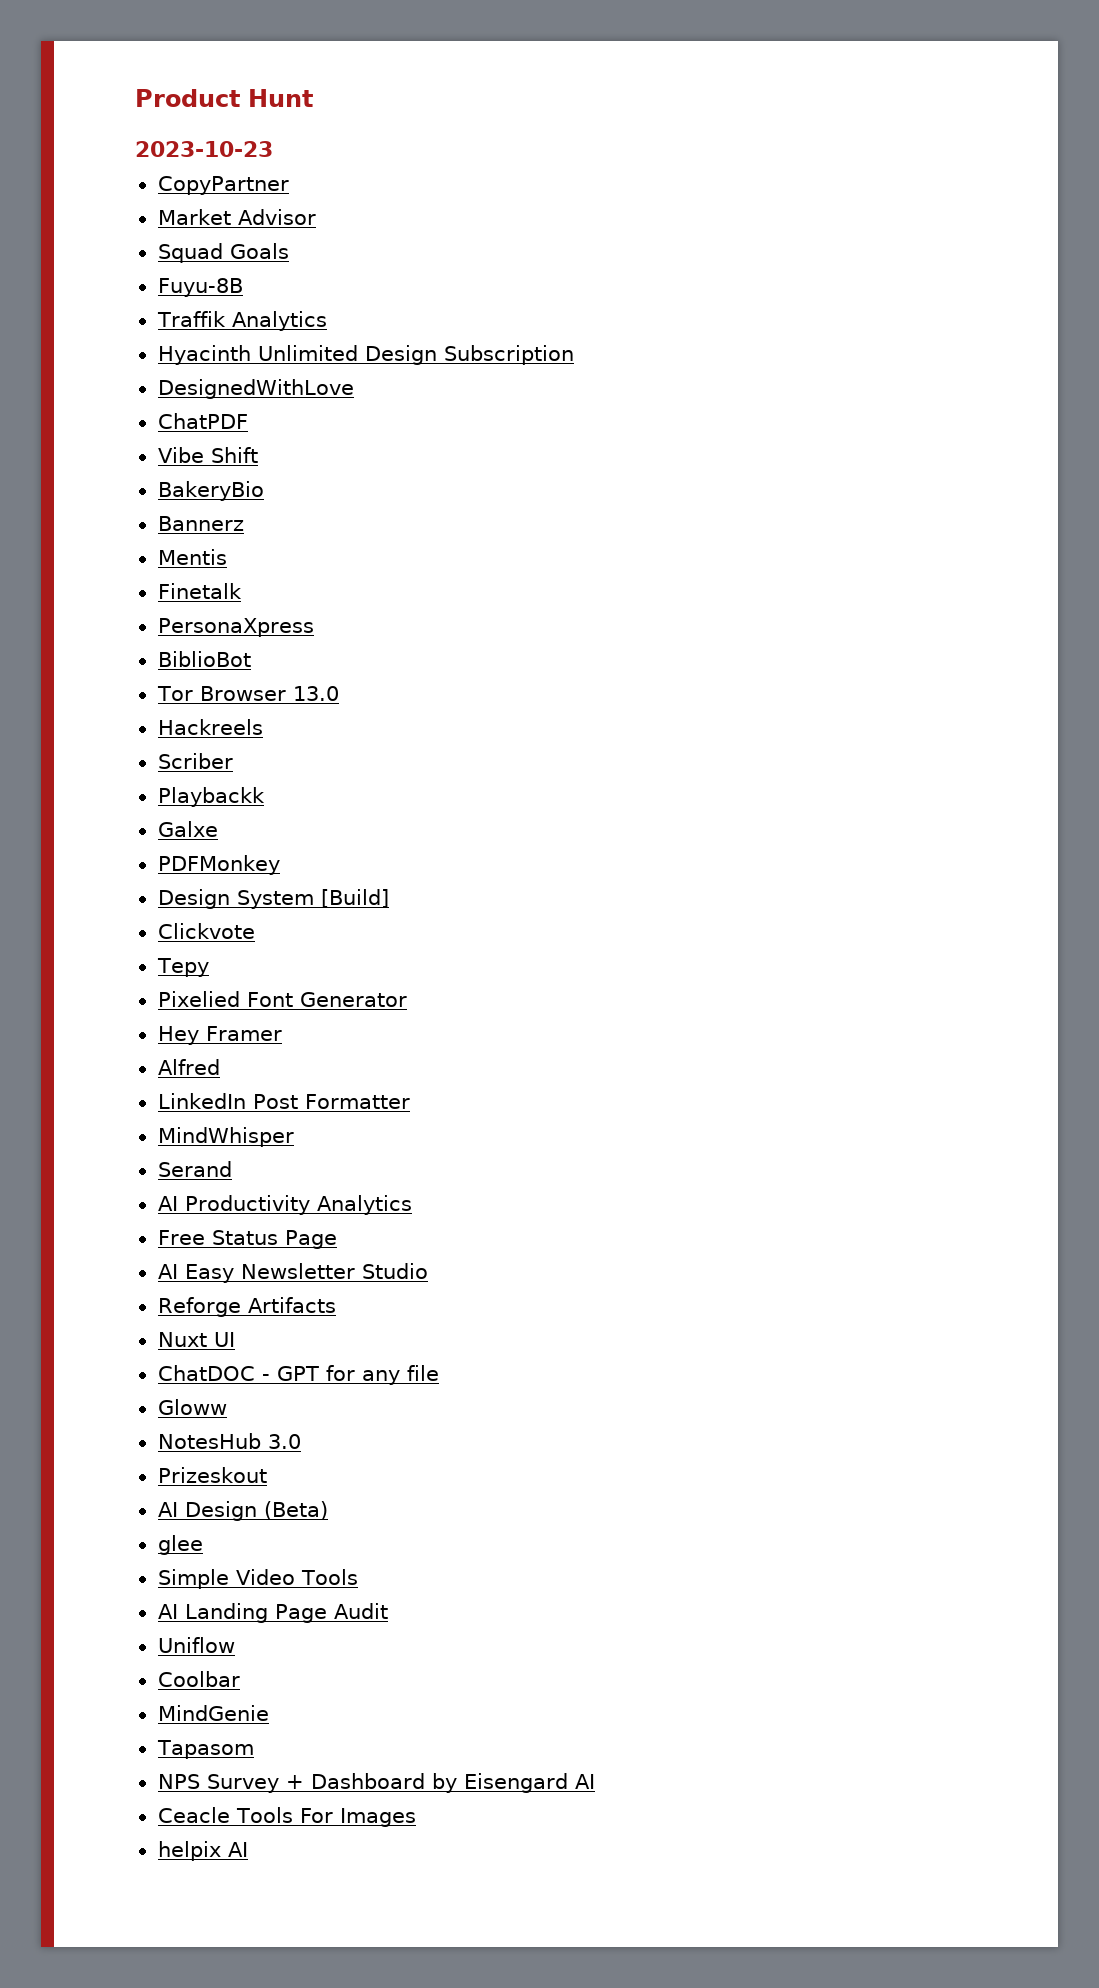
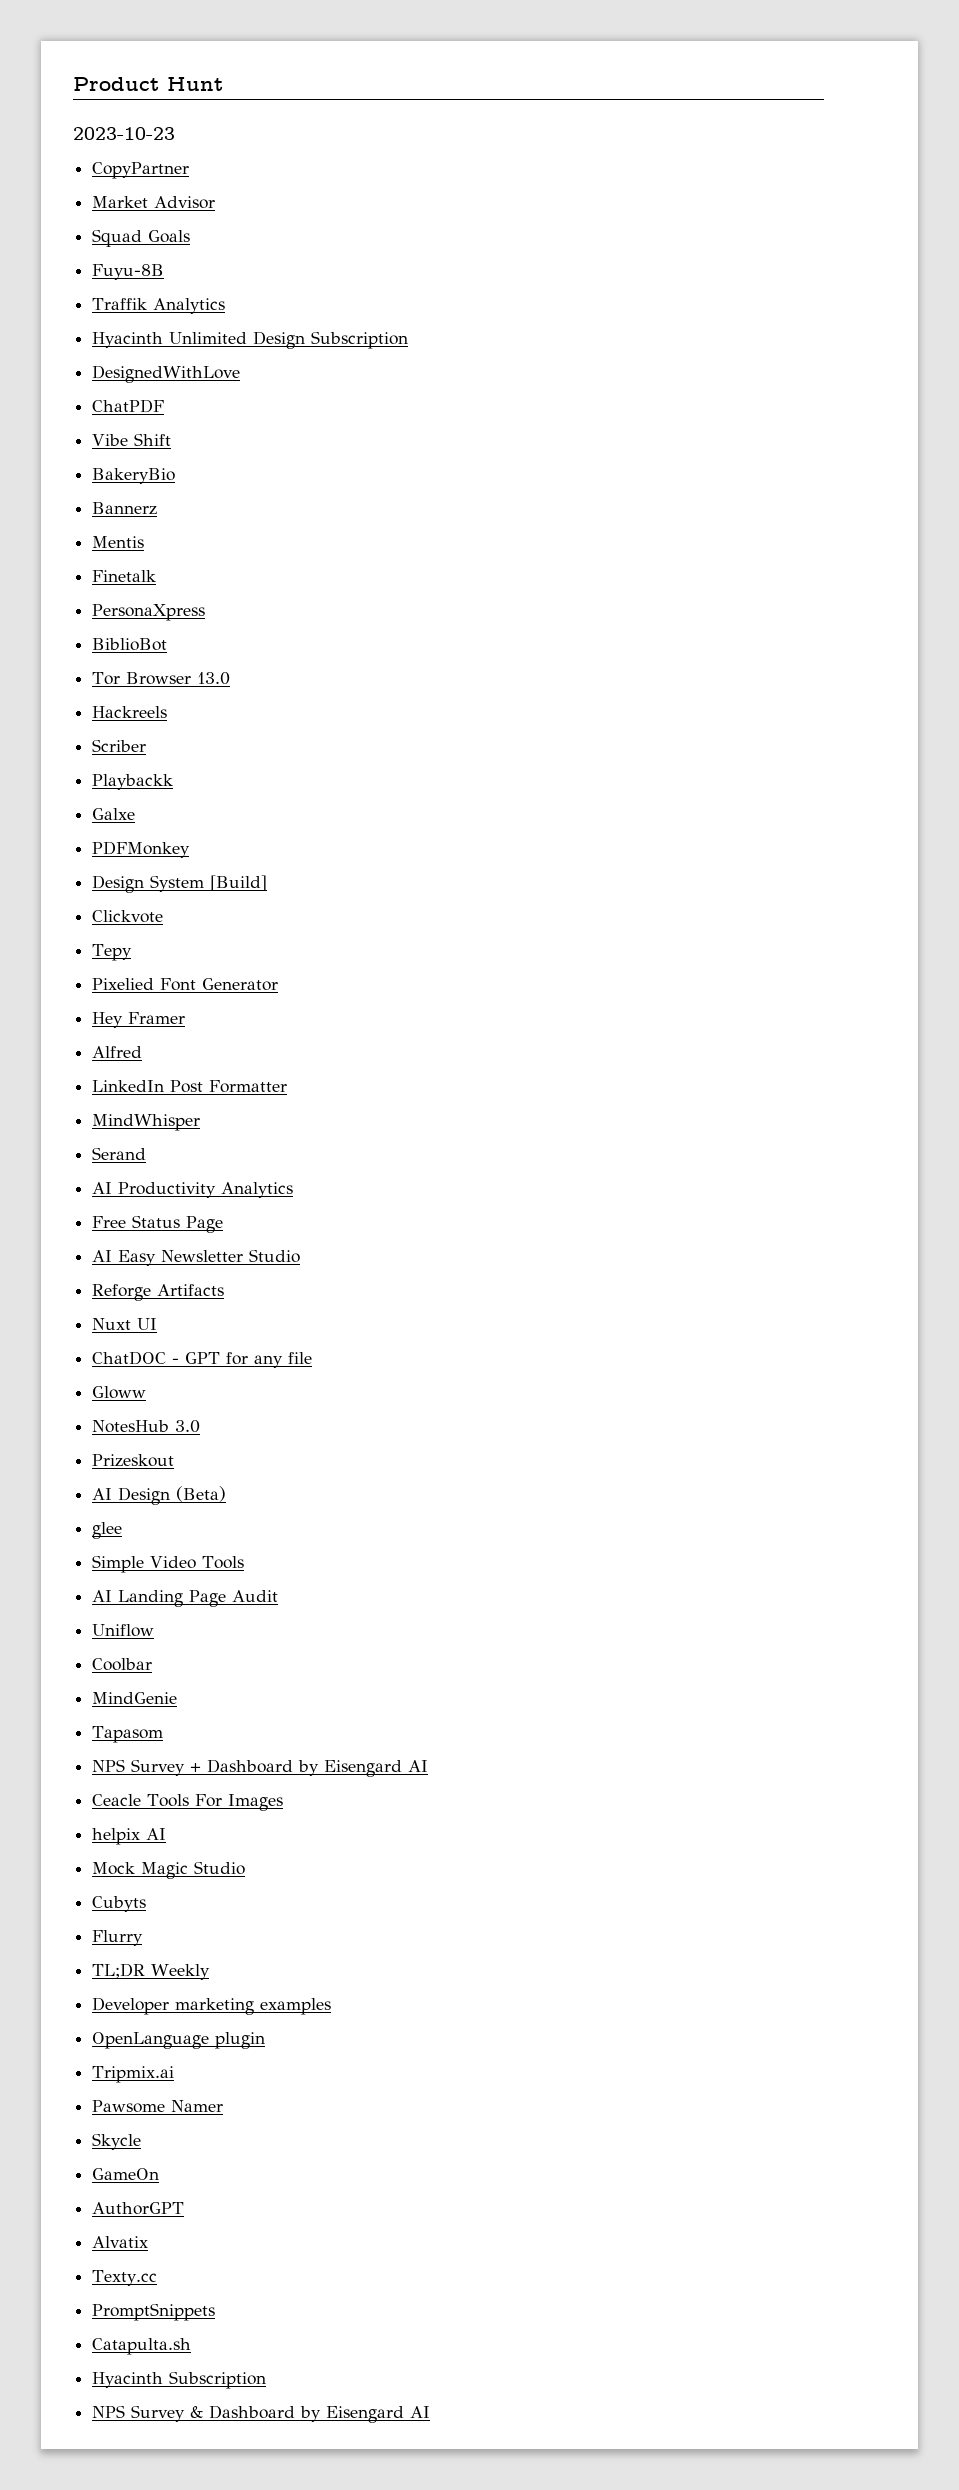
+ Mock Magic Studio
+ Cubyts
+ Flurry
+ TL;DR Weekly
+ Developer marketing examples
+ OpenLanguage plugin
+ Tripmix.ai
+ Pawsome Namer
+ Skycle
+ GameOn
+ AuthorGPT
+ Alvatix
+ Texty.cc
+ PromptSnippets
+ Catapulta.sh
+ Hyacinth Subscription
+ NPS Survey & Dashboard by Eisengard AI

